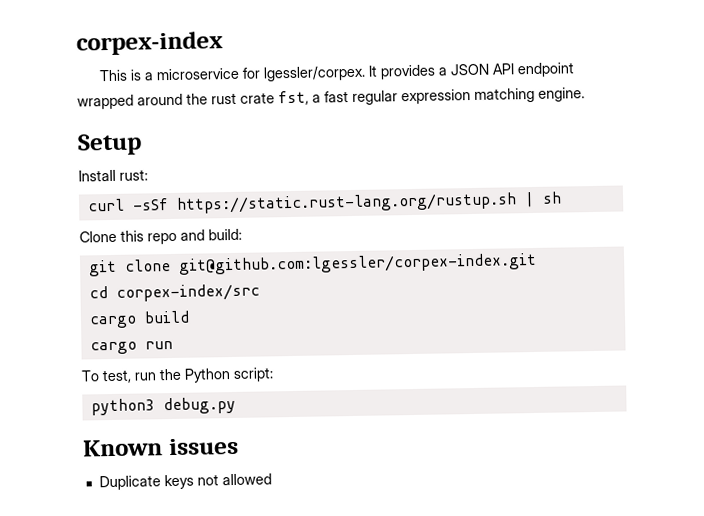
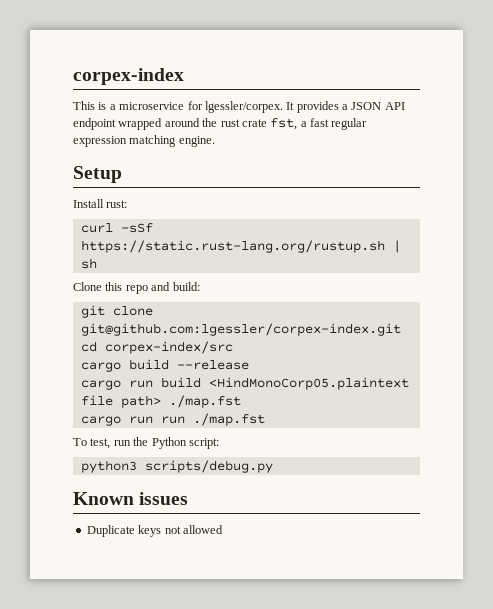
- cargo build
- cargo run
+ cargo build --release
+ cargo run build <HindMonoCorp05.plaintext file path> ./map.fst
+ cargo run run ./map.fst
- python3 debug.py
+ python3 scripts/debug.py

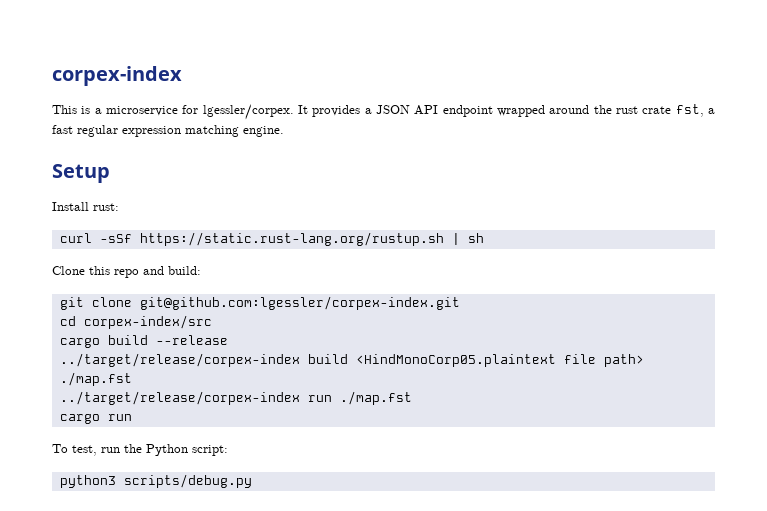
- cargo run build <HindMonoCorp05.plaintext file path> ./map.fst
+ ../target/release/corpex-index build <HindMonoCorp05.plaintext file path> ./map.fst
- cargo run run ./map.fst
+ ../target/release/corpex-index run ./map.fst
+ cargo run
- Known issues
- Duplicate keys not allowed

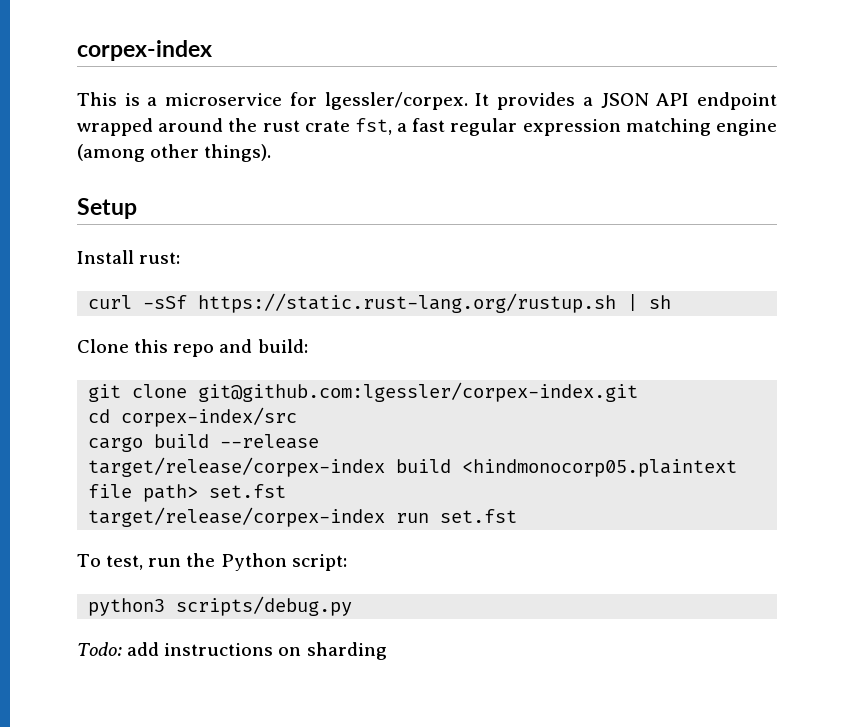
- It provides a JSON API endpoint wrapped around the rust crate fst, a fast regular expression matching engine.
+ It provides a JSON API endpoint wrapped around the rust crate fst, a fast regular expression matching engine (among other things).
- ../target/release/corpex-index build <HindMonoCorp05.plaintext file path> ./map.fst
- ../target/release/corpex-index run ./map.fst
- cargo run
+ target/release/corpex-index build <hindmonocorp05.plaintext file path> set.fst
+ target/release/corpex-index run set.fst
+ Todo: add instructions on sharding

